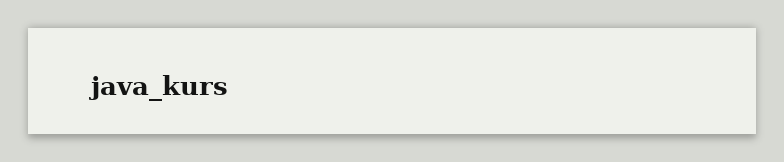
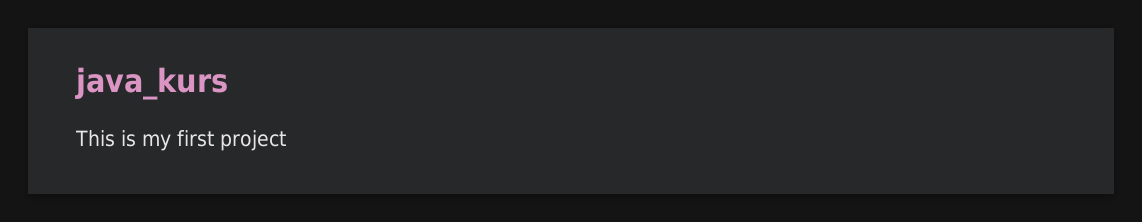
+ This is my first project

